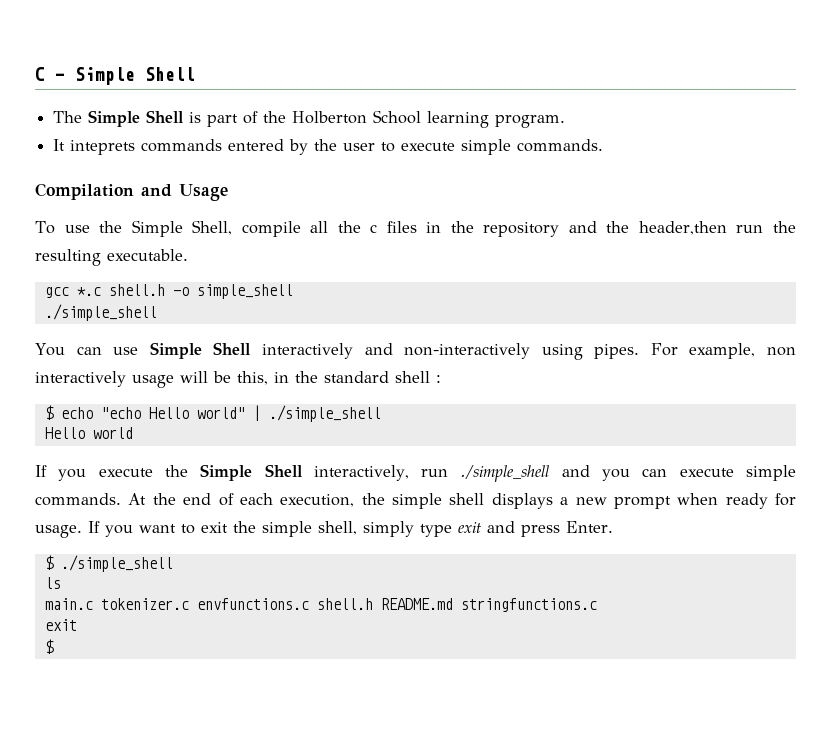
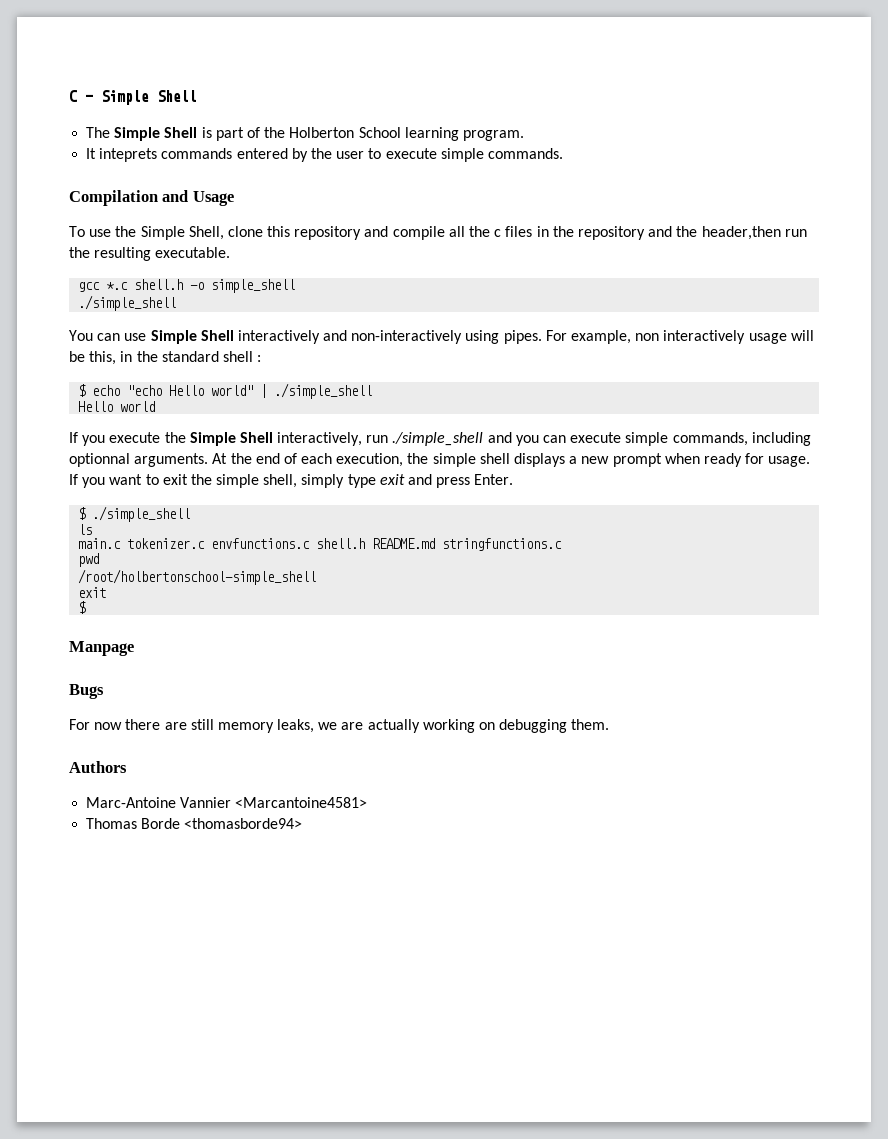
- To use the Simple Shell, compile all the c files in the repository and the header,then run the resulting executable.
+ To use the Simple Shell, clone this repository and compile all the c files in the repository and the header,then run the resulting executable.
- If you execute the Simple Shell interactively, run ./simple_shell and you can execute simple commands.
+ If you execute the Simple Shell interactively, run ./simple_shell and you can execute simple commands, including optionnal arguments.
+ pwd
+ /root/holbertonschool-simple_shell
+ Manpage
+ Bugs
+ For now there are still memory leaks, we are actually working on debugging them.
+ Authors
+ Marc-Antoine Vannier <Marcantoine4581>
+ Thomas Borde <thomasborde94>

